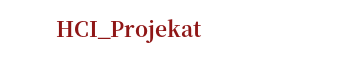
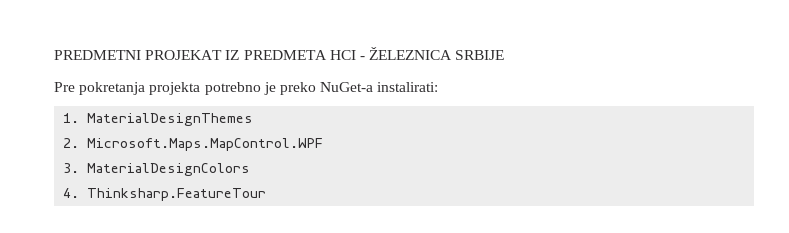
- HCI_Projekat
+ PREDMETNI PROJEKAT IZ PREDMETA HCI - ŽELEZNICA SRBIJE
+ Pre pokretanja projekta potrebno je preko NuGet-a instalirati:
+ 1. MaterialDesignThemes
+ 2. Microsoft.Maps.MapControl.WPF
+ 3. MaterialDesignColors
+ 4. Thinksharp.FeatureTour

